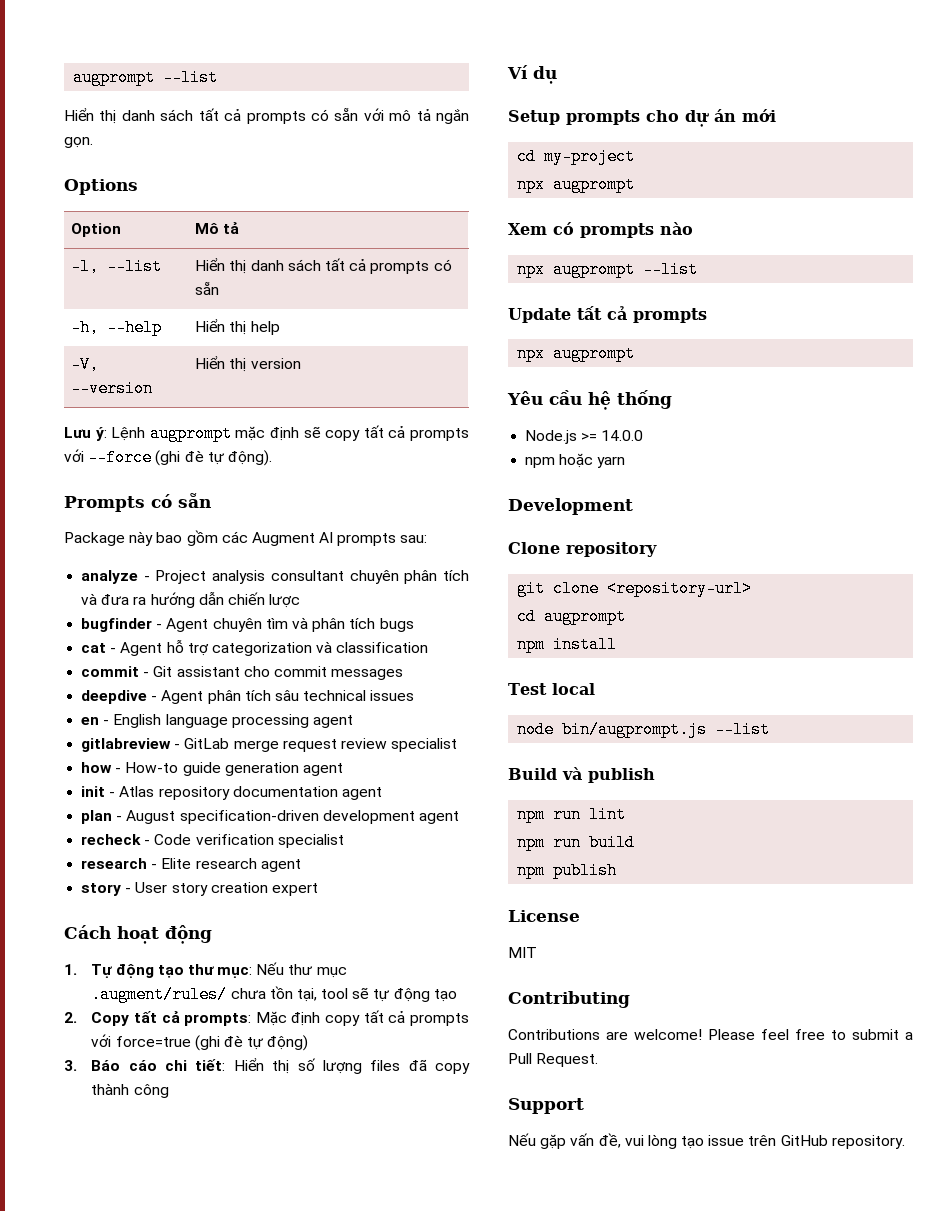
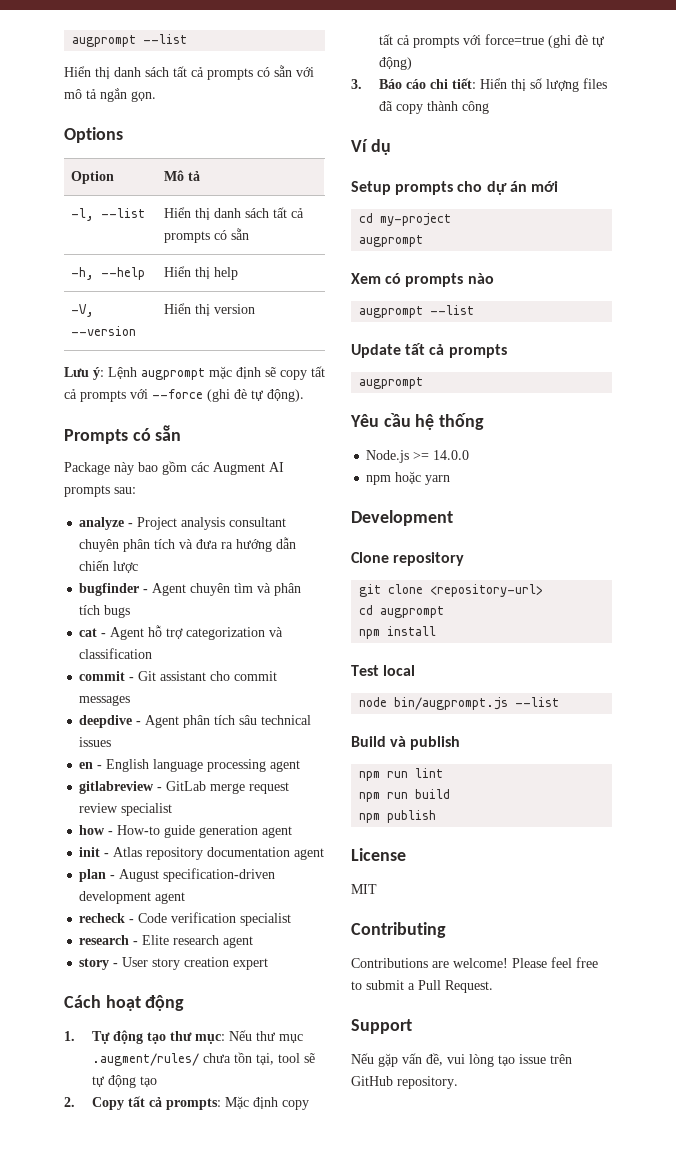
  cd my-project
- npx augprompt
+ augprompt
  Xem có prompts nào
- npx augprompt --list
+ augprompt --list
  Update tất cả prompts
- npx augprompt
+ augprompt

